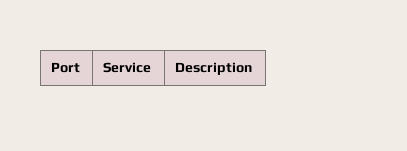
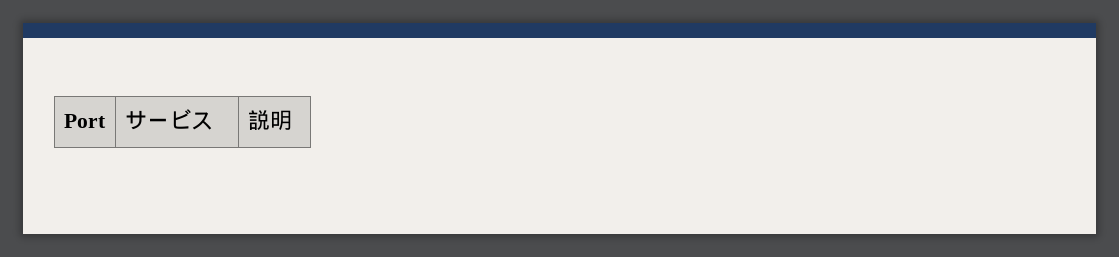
- Port | Service | Description
+ Port | サービス | 説明

